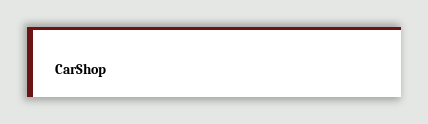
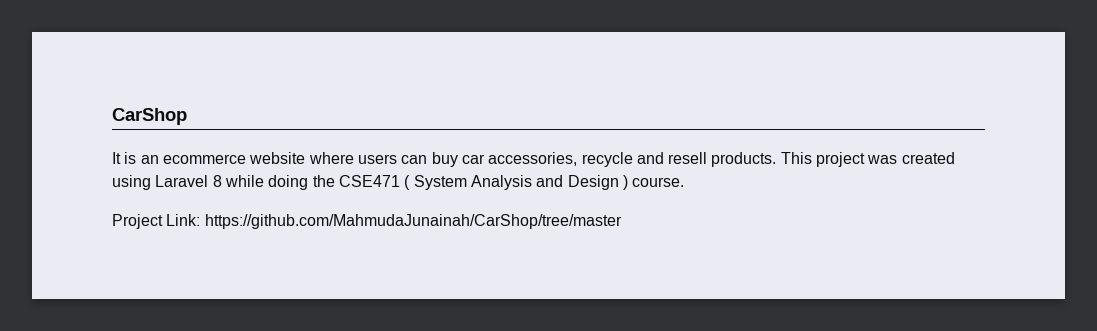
+ It is an ecommerce website where users can buy car accessories, recycle and resell products. This project was created using Laravel 8 while doing the CSE471 ( System Analysis and Design ) course.
+ Project Link: https://github.com/MahmudaJunainah/CarShop/tree/master

